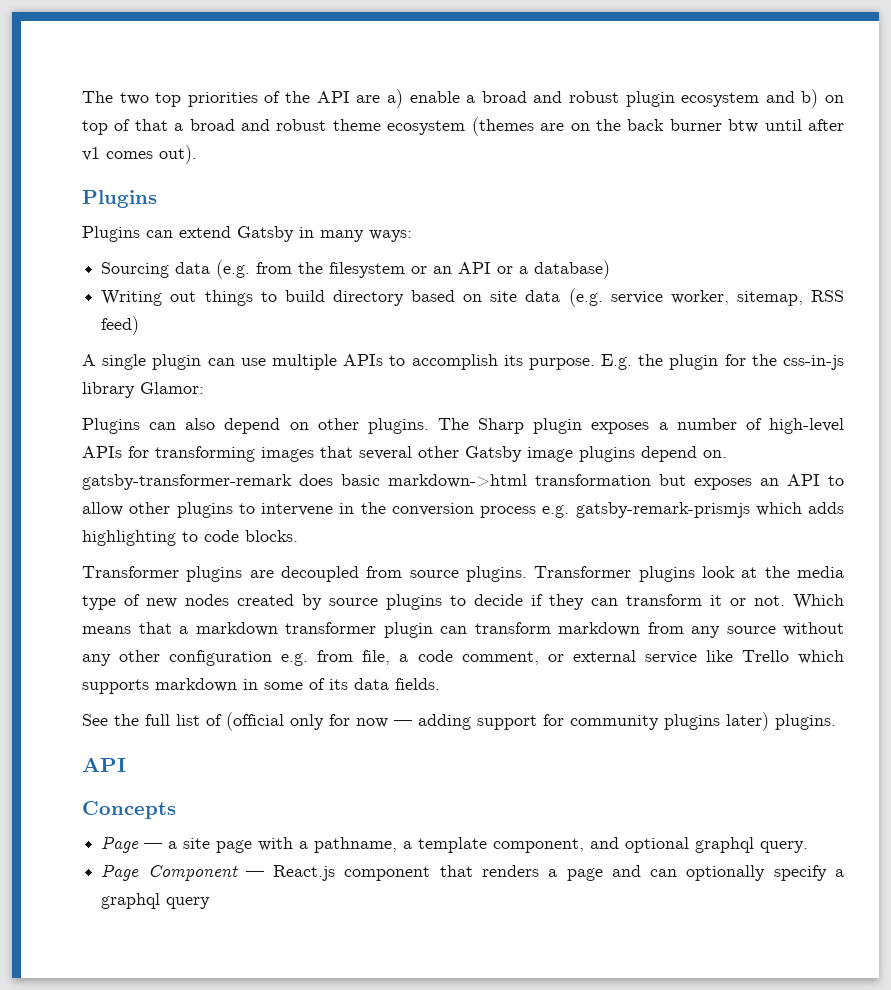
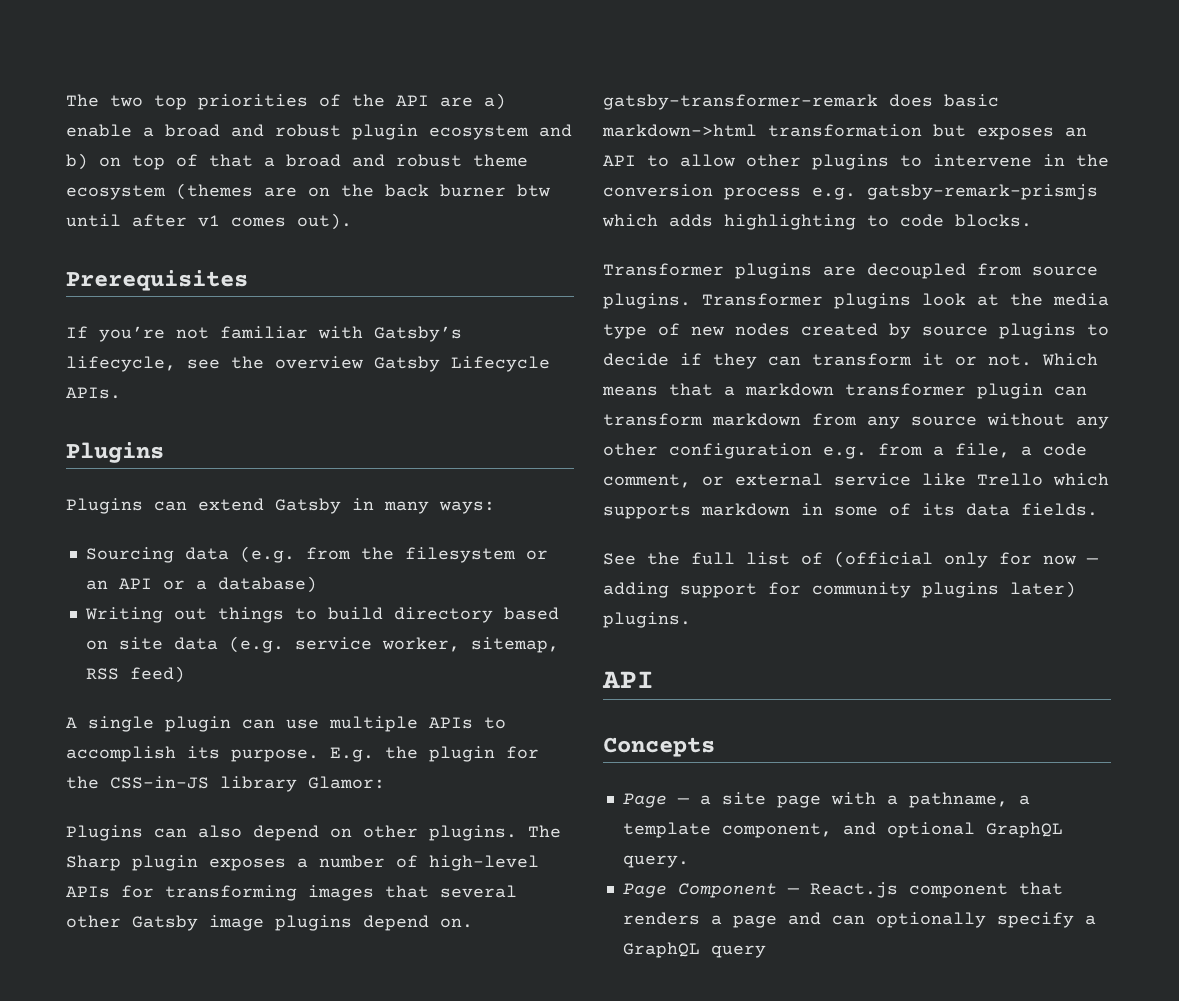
+ Prerequisites
+ If you’re not familiar with Gatsby’s lifecycle, see the overview Gatsby Lifecycle APIs.
- E.g. the plugin for the css-in-js library Glamor:
+ E.g. the plugin for the CSS-in-JS library Glamor:
- Which means that a markdown transformer plugin can transform markdown from any source without any other configuration e.g. from file, a code comment, or external service like Trello which supports markdown in some of its data fields.
+ Which means that a markdown transformer plugin can transform markdown from any source without any other configuration e.g. from a file, a code comment, or external service like Trello which supports markdown in some of its data fields.
- Page — a site page with a pathname, a template component, and optional graphql query.
+ Page — a site page with a pathname, a template component, and optional GraphQL query.
- Page Component — React.js component that renders a page and can optionally specify a graphql query
+ Page Component — React.js component that renders a page and can optionally specify a GraphQL query

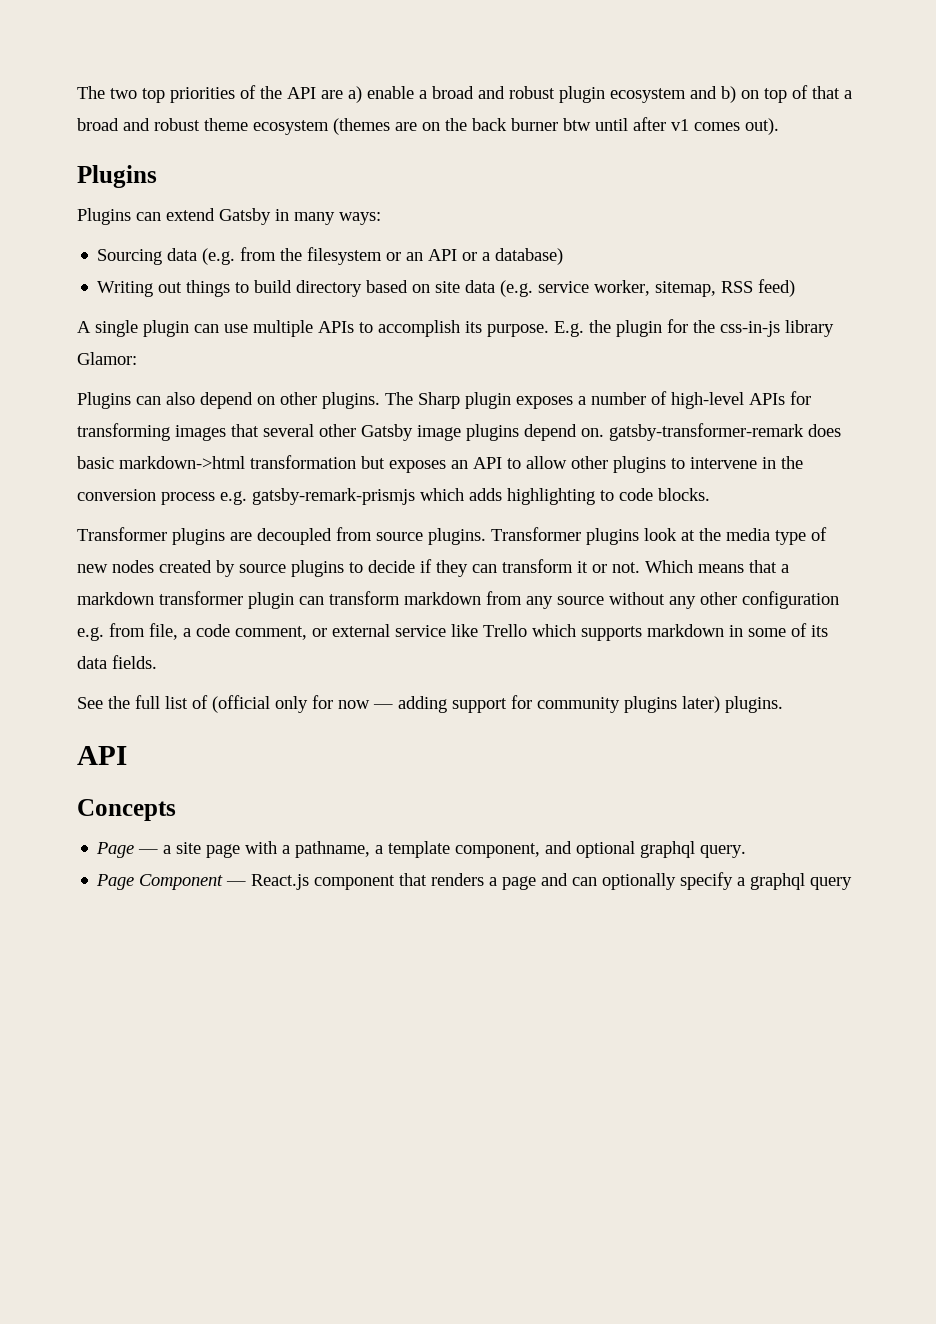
- Prerequisites
- If you’re not familiar with Gatsby’s lifecycle, see the overview Gatsby Lifecycle APIs.
- E.g. the plugin for the CSS-in-JS library Glamor:
+ E.g. the plugin for the css-in-js library Glamor:
- Which means that a markdown transformer plugin can transform markdown from any source without any other configuration e.g. from a file, a code comment, or external service like Trello which supports markdown in some of its data fields.
+ Which means that a markdown transformer plugin can transform markdown from any source without any other configuration e.g. from file, a code comment, or external service like Trello which supports markdown in some of its data fields.
- Page — a site page with a pathname, a template component, and optional GraphQL query.
+ Page — a site page with a pathname, a template component, and optional graphql query.
- Page Component — React.js component that renders a page and can optionally specify a GraphQL query
+ Page Component — React.js component that renders a page and can optionally specify a graphql query

